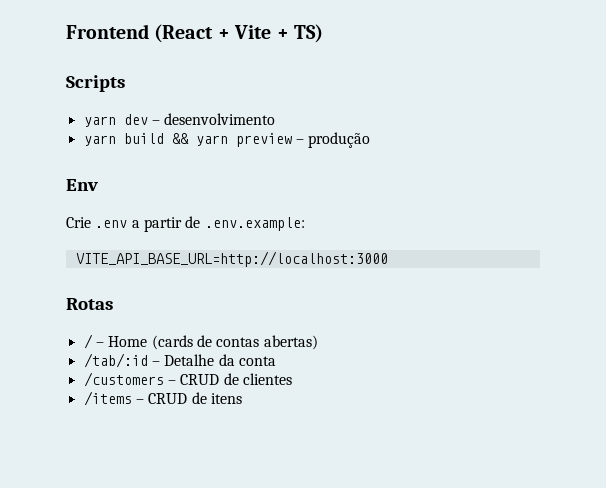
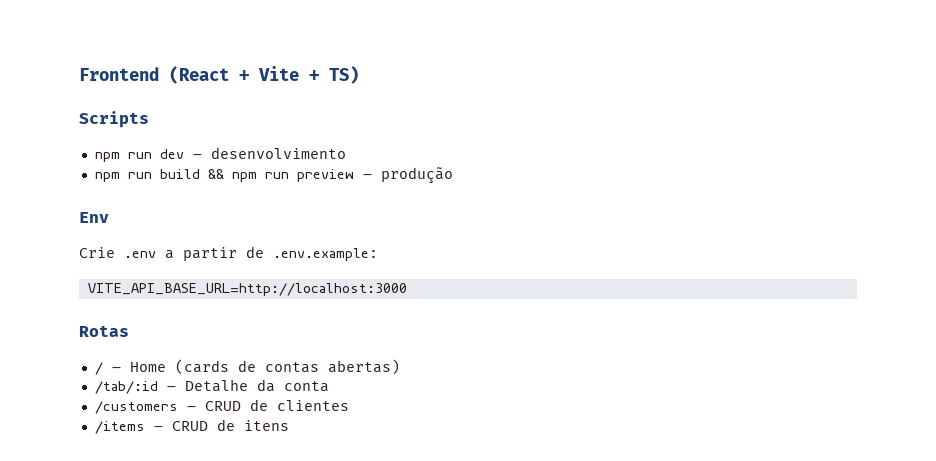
- yarn dev – desenvolvimento
+ npm run dev – desenvolvimento
- yarn build && yarn preview – produção
+ npm run build && npm run preview – produção

